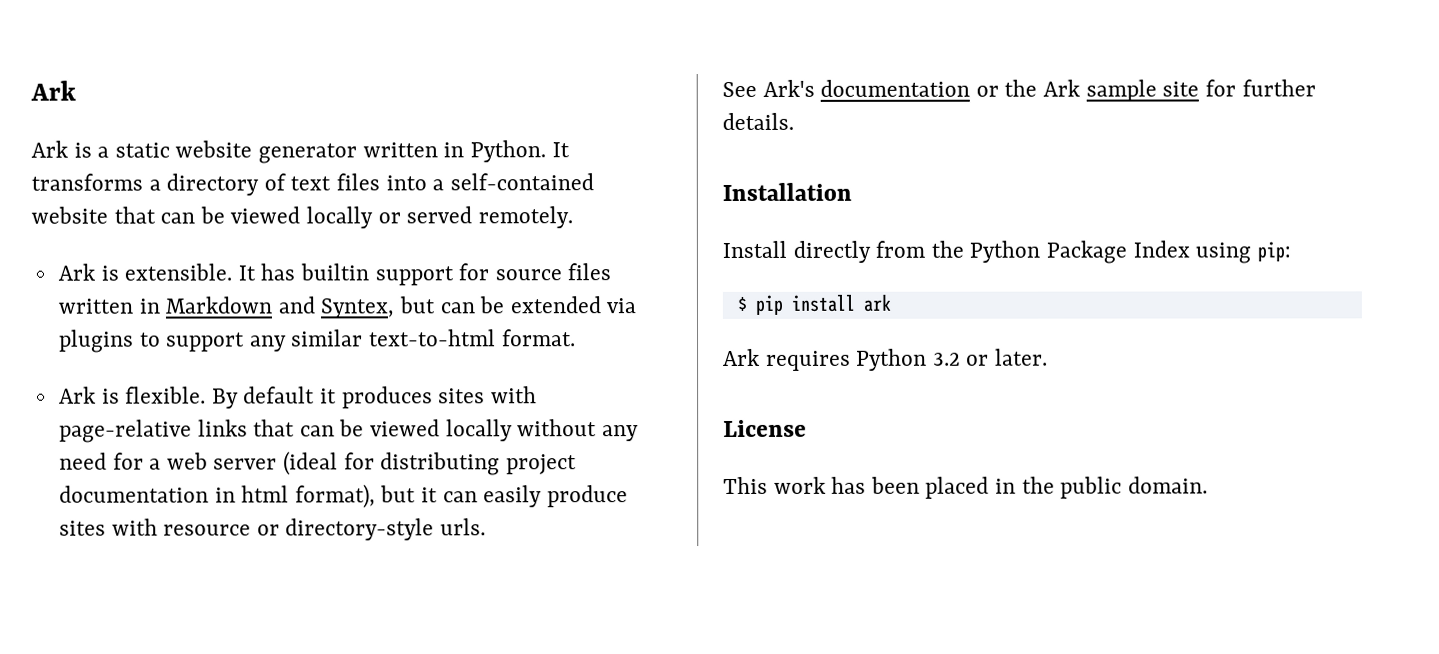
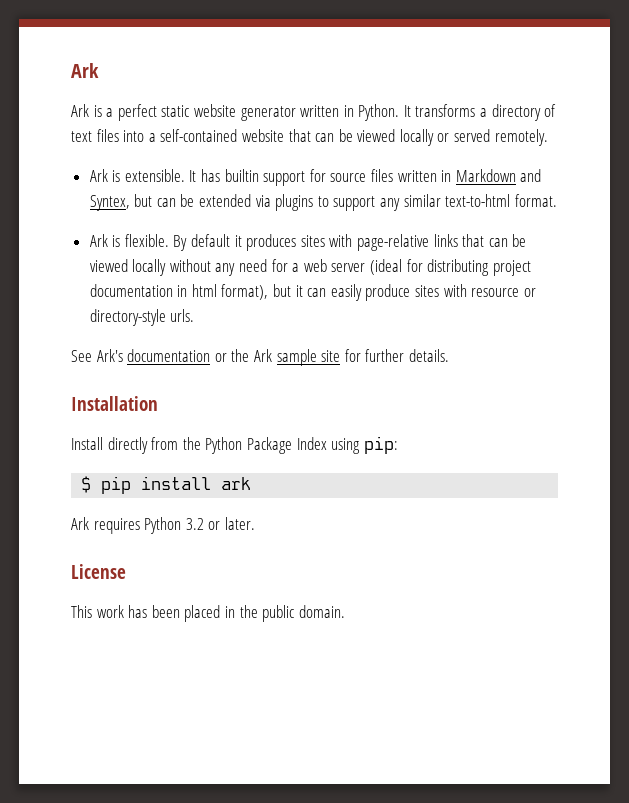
- Ark is a static website generator written in Python.
+ Ark is a perfect static website generator written in Python.

